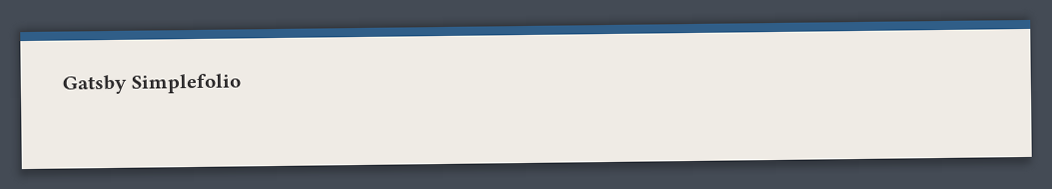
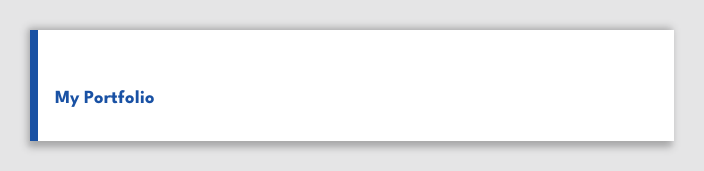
- Gatsby Simplefolio
+ My Portfolio

